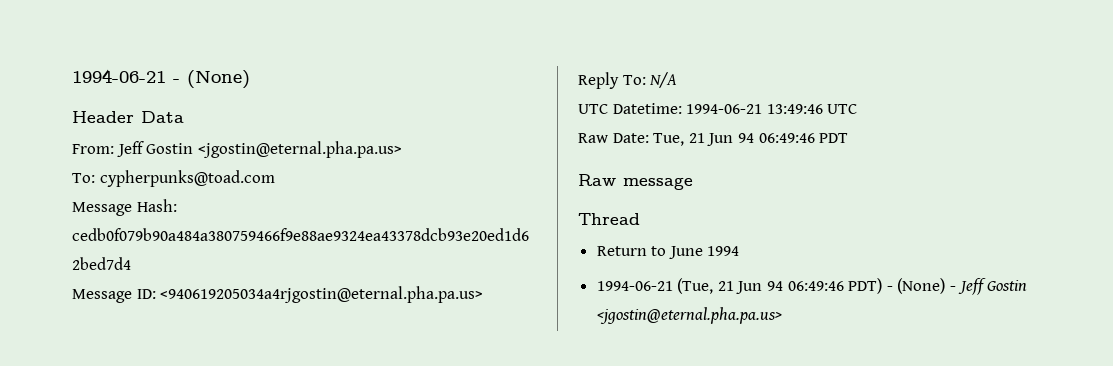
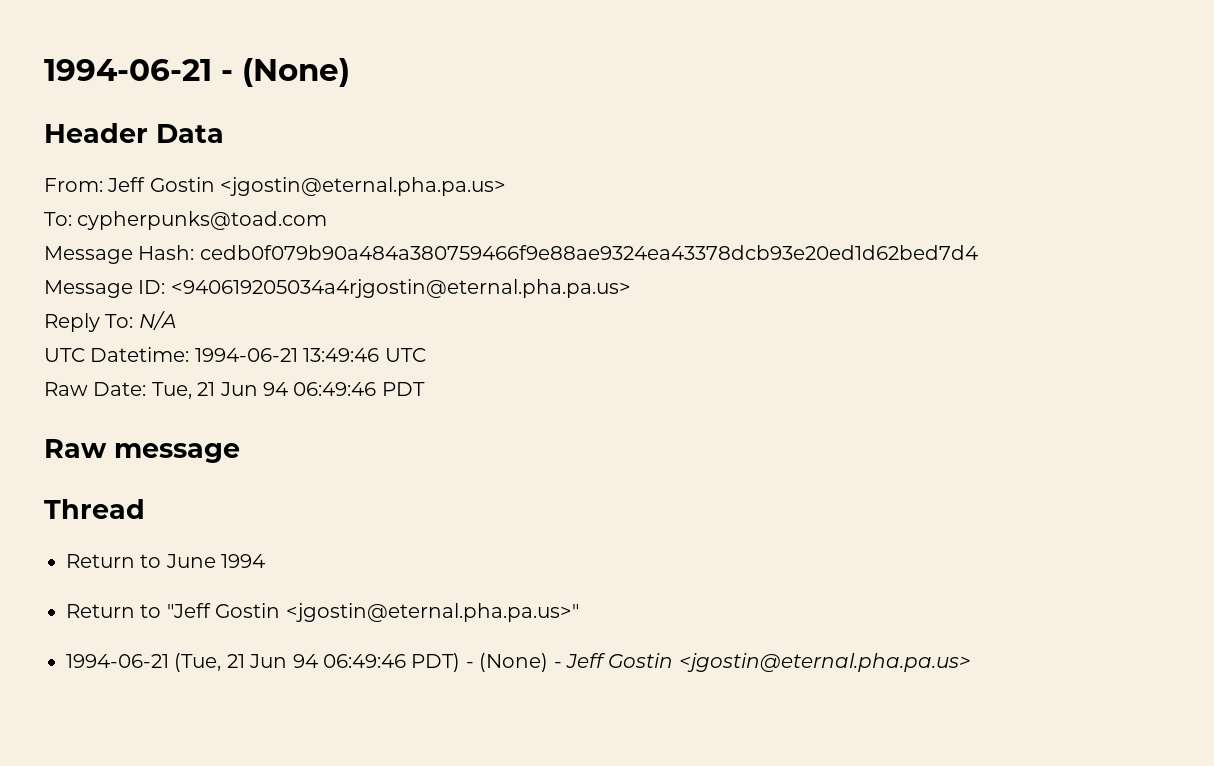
+ Return to "Jeff Gostin <jgostin@eternal.pha.pa.us>"

